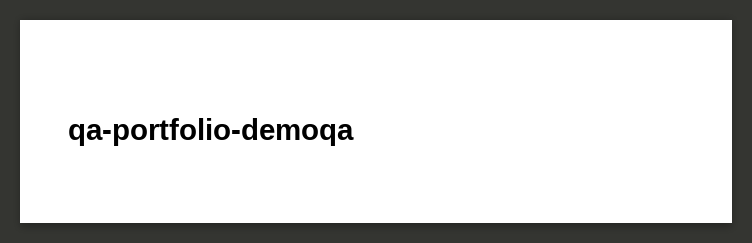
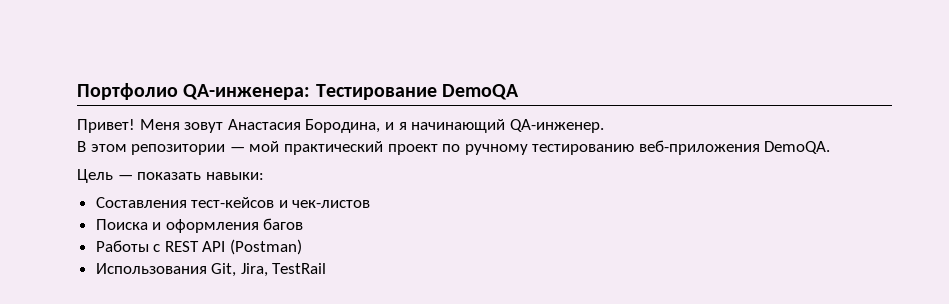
- qa-portfolio-demoqa
+ Портфолио QA-инженера: Тестирование DemoQA
+ Привет! Меня зовут Анастасия Бородина, и я начинающий QA-инженер.
+ В этом репозитории — мой практический проект по ручному тестированию веб-приложения DemoQA.
+ Цель — показать навыки:
+ Составления тест-кейсов и чек-листов
+ Поиска и оформления багов
+ Работы с REST API (Postman)
+ Использования Git, Jira, TestRail

